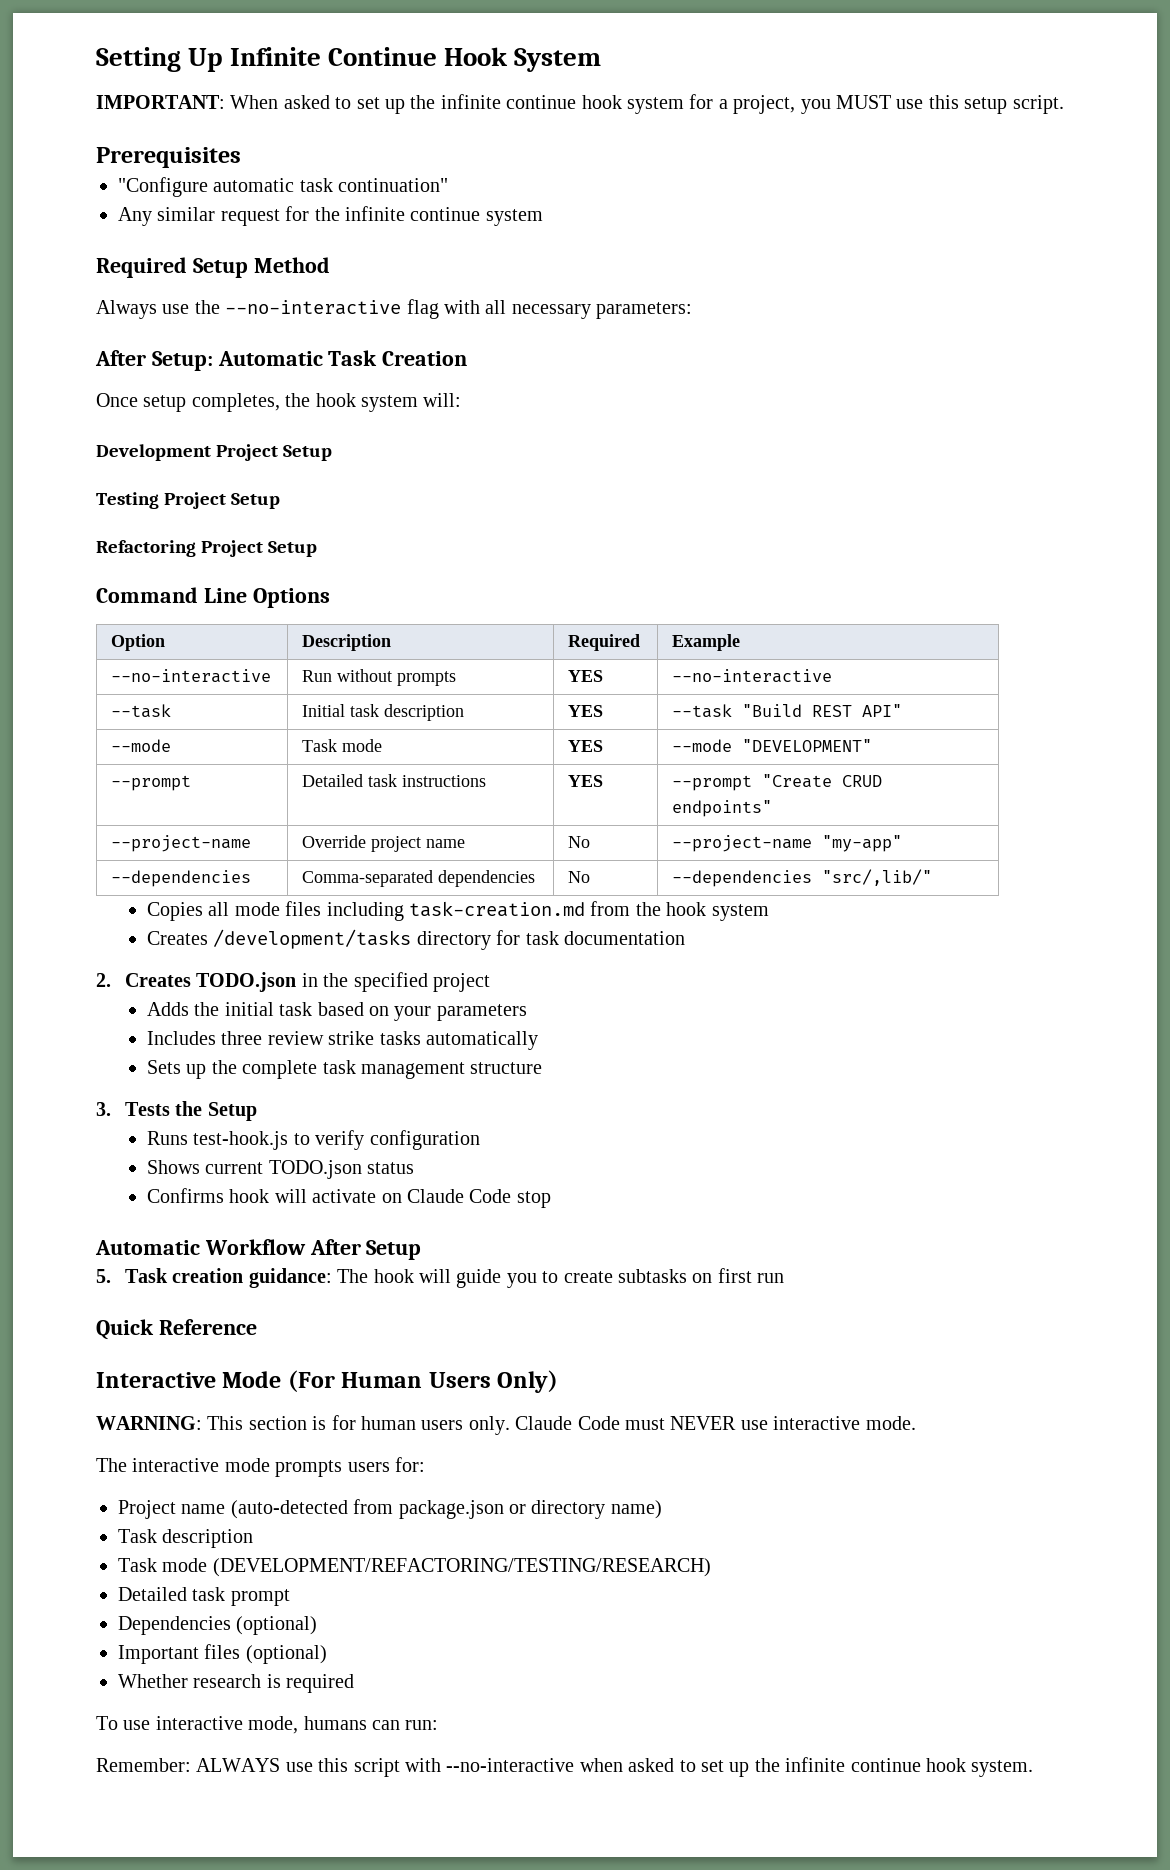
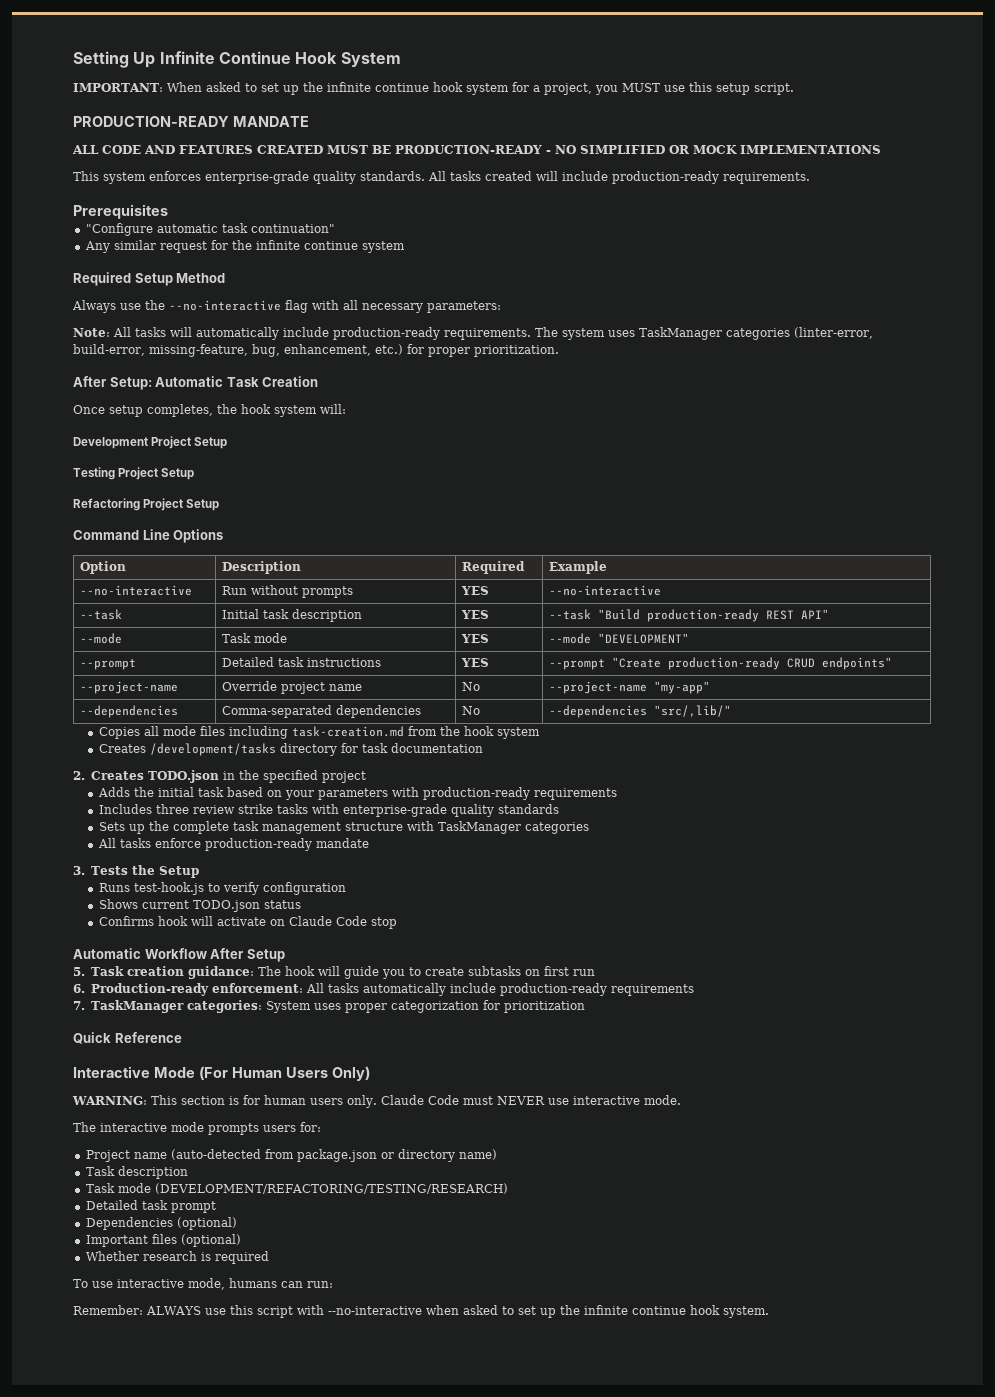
+ PRODUCTION-READY MANDATE
+ ALL CODE AND FEATURES CREATED MUST BE PRODUCTION-READY - NO SIMPLIFIED OR MOCK IMPLEMENTATIONS
+ This system enforces enterprise-grade quality standards. All tasks created will include production-ready requirements.
+ Note: All tasks will automatically include production-ready requirements. The system uses TaskManager categories (linter-error, build-error, missing-feature, bug, enhancement, etc.) for proper prioritization.
- --task | Initial task description | YES | --task "Build REST API"
+ --task | Initial task description | YES | --task "Build production-ready REST API"
- --prompt | Detailed task instructions | YES | --prompt "Create CRUD endpoints"
+ --prompt | Detailed task instructions | YES | --prompt "Create production-ready CRUD endpoints"
- Adds the initial task based on your parameters
+ Adds the initial task based on your parameters with production-ready requirements
- Includes three review strike tasks automatically
+ Includes three review strike tasks with enterprise-grade quality standards
- Sets up the complete task management structure
+ Sets up the complete task management structure with TaskManager categories
+ All tasks enforce production-ready mandate
+ 6. Production-ready enforcement: All tasks automatically include production-ready requirements
+ 7. TaskManager categories: System uses proper categorization for prioritization

